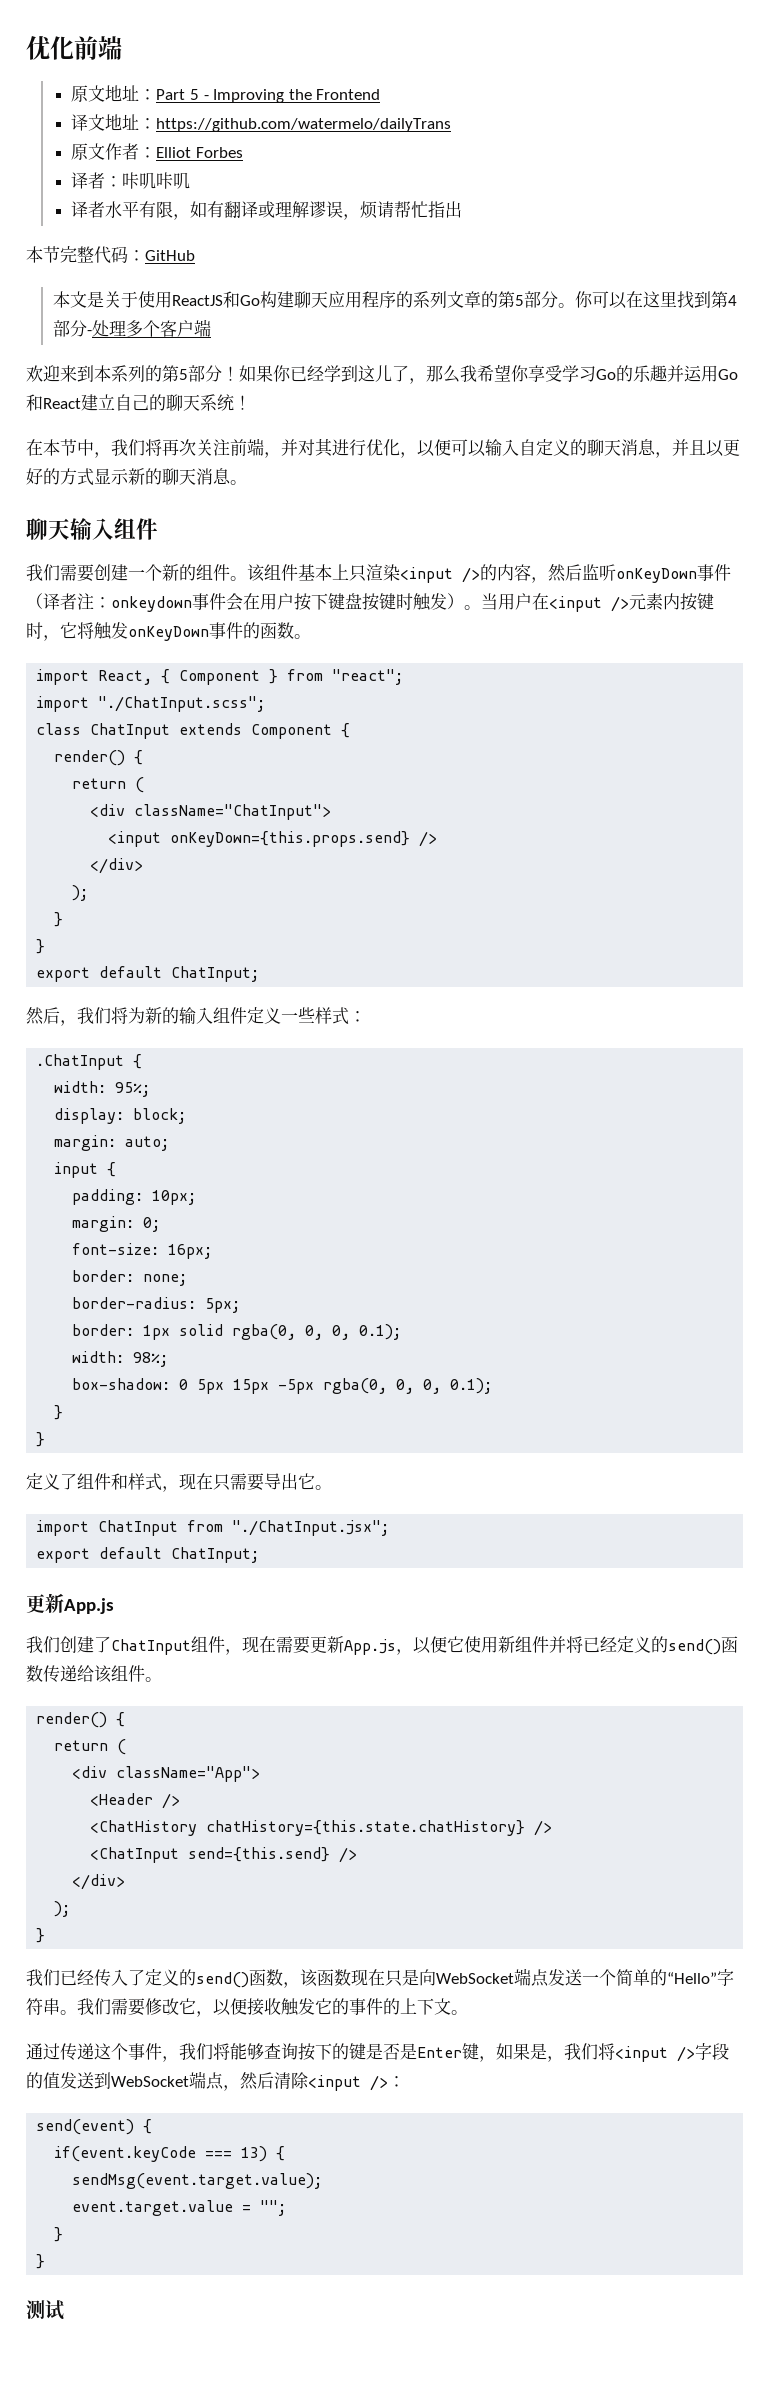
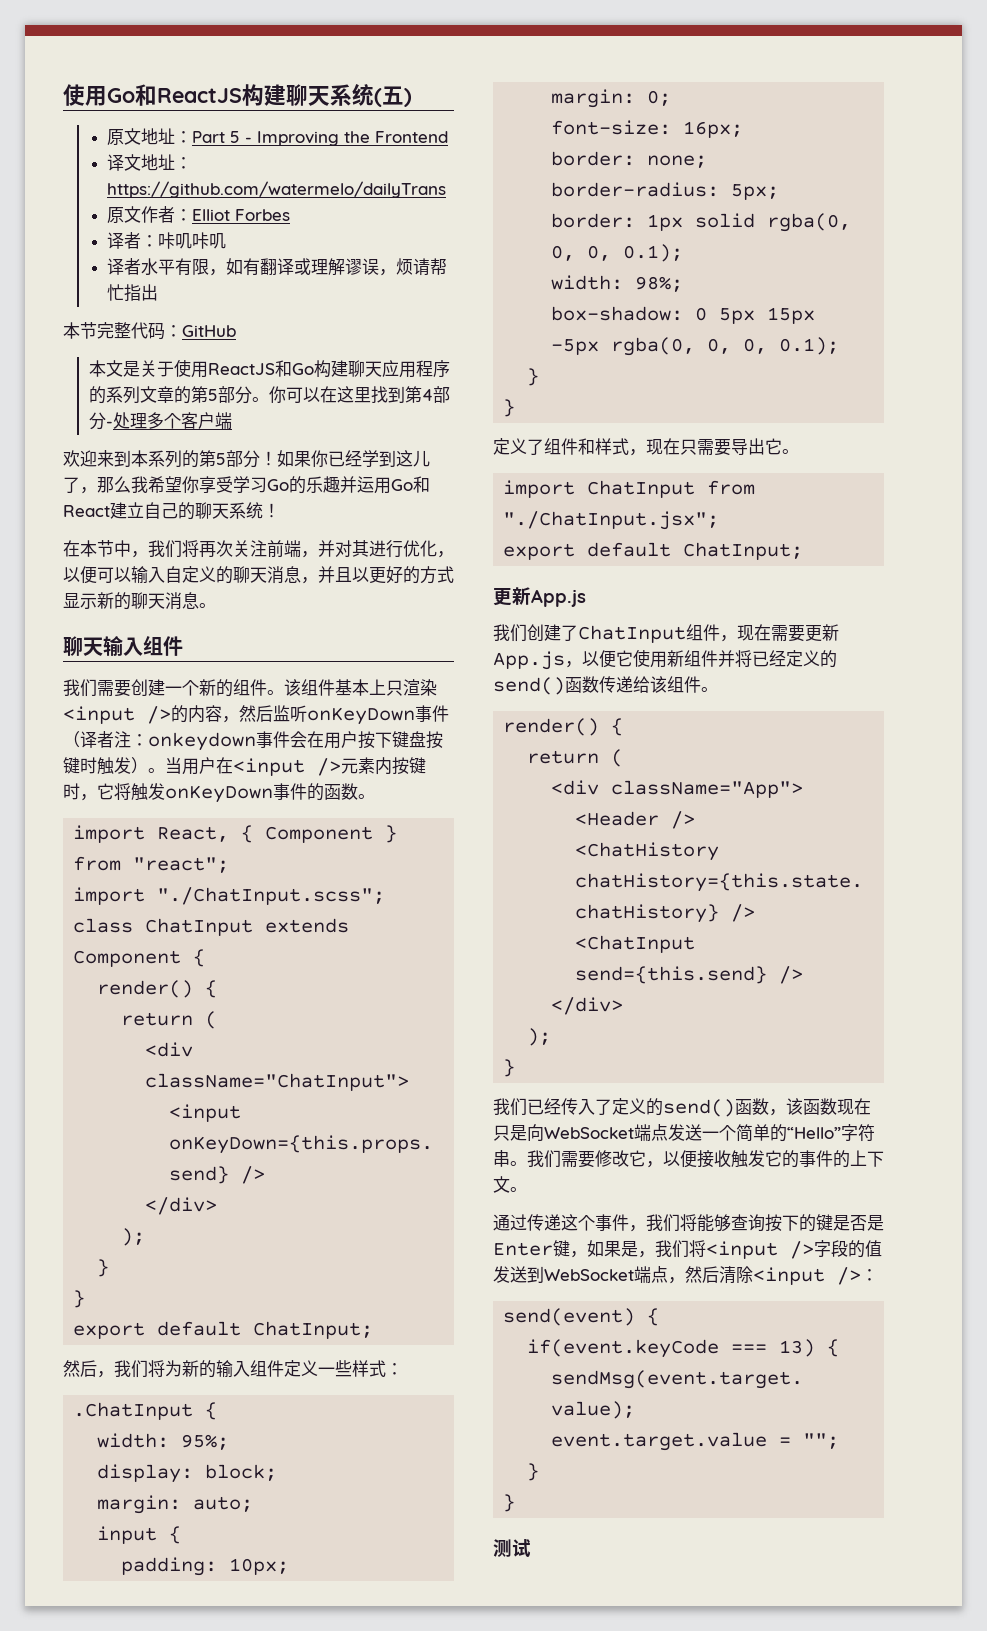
- 优化前端
+ 使用Go和ReactJS构建聊天系统(五)

